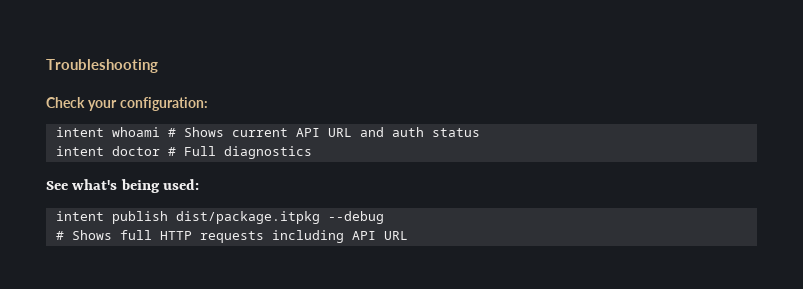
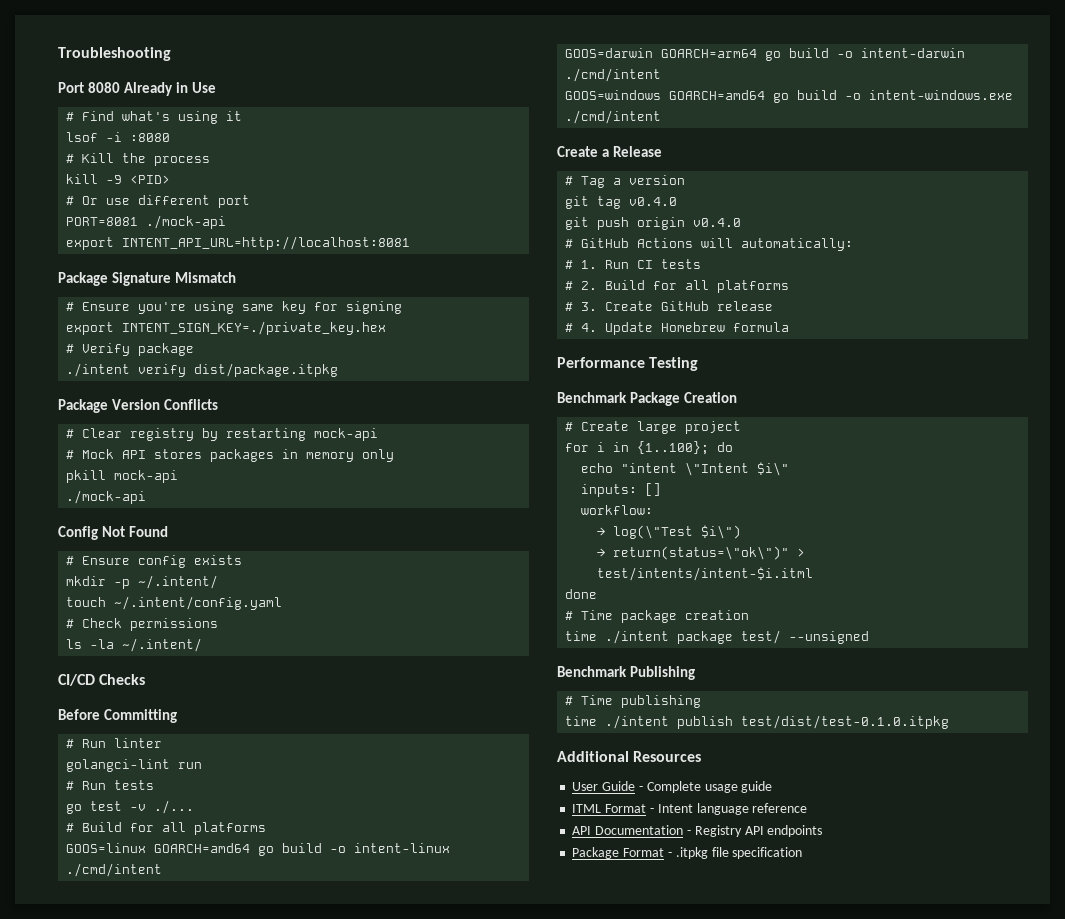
- Check your configuration:
- intent whoami # Shows current API URL and auth status
- intent doctor # Full diagnostics
- See what's being used:
- intent publish dist/package.itpkg --debug
- # Shows full HTTP requests including API URL
+ Port 8080 Already in Use
+ # Find what's using it
+ lsof -i :8080
+ # Kill the process
+ kill -9 <PID>
+ # Or use different port
+ PORT=8081 ./mock-api
+ export INTENT_API_URL=http://localhost:8081
+ Package Signature Mismatch
+ # Ensure you're using same key for signing
+ export INTENT_SIGN_KEY=./private_key.hex
+ # Verify package
+ ./intent verify dist/package.itpkg
+ Package Version Conflicts
+ # Clear registry by restarting mock-api
+ # Mock API stores packages in memory only
+ pkill mock-api
+ ./mock-api
+ Config Not Found
+ # Ensure config exists
+ mkdir -p ~/.intent/
+ touch ~/.intent/config.yaml
+ # Check permissions
+ ls -la ~/.intent/
+ CI/CD Checks
+ Before Committing
+ # Run linter
+ golangci-lint run
+ # Run tests
+ go test -v ./...
+ # Build for all platforms
+ GOOS=linux GOARCH=amd64 go build -o intent-linux ./cmd/intent
+ GOOS=darwin GOARCH=arm64 go build -o intent-darwin ./cmd/intent
+ GOOS=windows GOARCH=amd64 go build -o intent-windows.exe ./cmd/intent
+ Create a Release
+ # Tag a version
+ git tag v0.4.0
+ git push origin v0.4.0
+ # GitHub Actions will automatically:
+ # 1. Run CI tests
+ # 2. Build for all platforms
+ # 3. Create GitHub release
+ # 4. Update Homebrew formula
+ Performance Testing
+ Benchmark Package Creation
+ # Create large project
+ for i in {1..100}; do
+ echo "intent \"Intent $i\"
+ inputs: []
+ workflow:
+ → log(\"Test $i\")
+ → return(status=\"ok\")" > test/intents/intent-$i.itml
+ done
+ # Time package creation
+ time ./intent package test/ --unsigned
+ Benchmark Publishing
+ # Time publishing
+ time ./intent publish test/dist/test-0.1.0.itpkg
+ Additional Resources
+ User Guide - Complete usage guide
+ ITML Format - Intent language reference
+ API Documentation - Registry API endpoints
+ Package Format - .itpkg file specification

